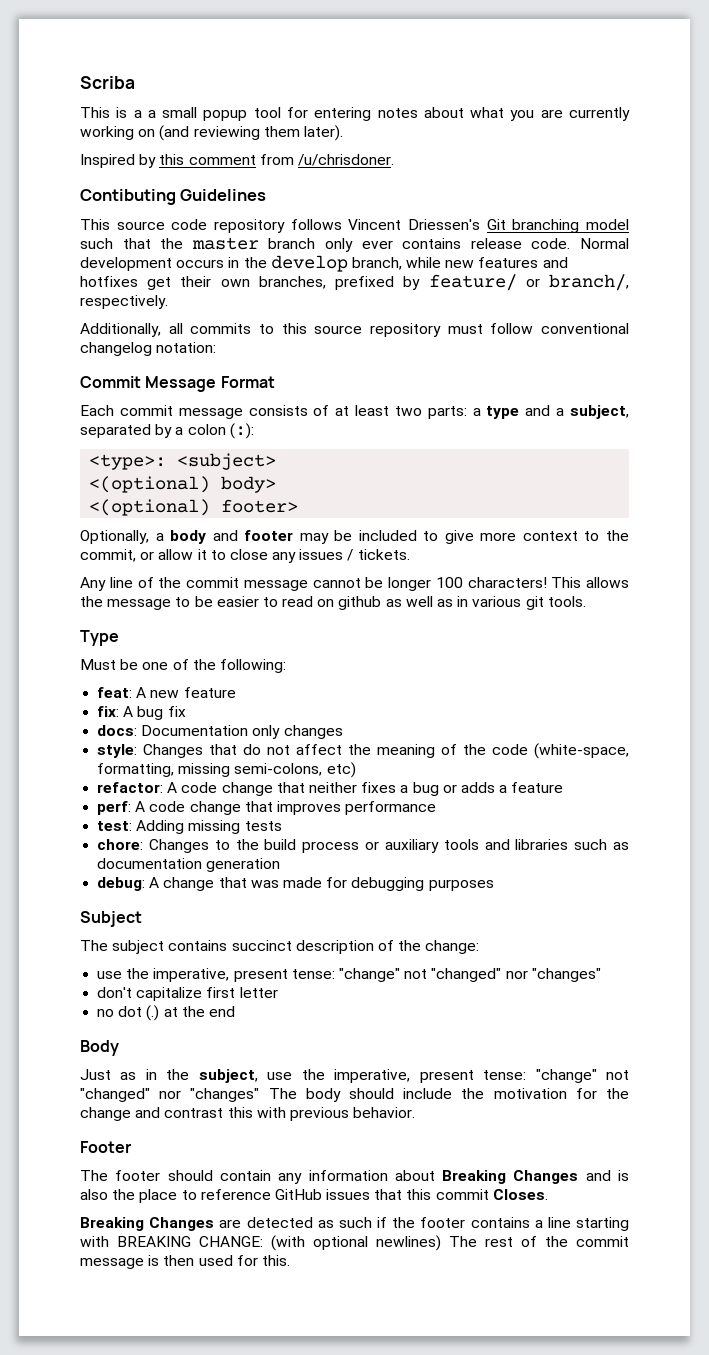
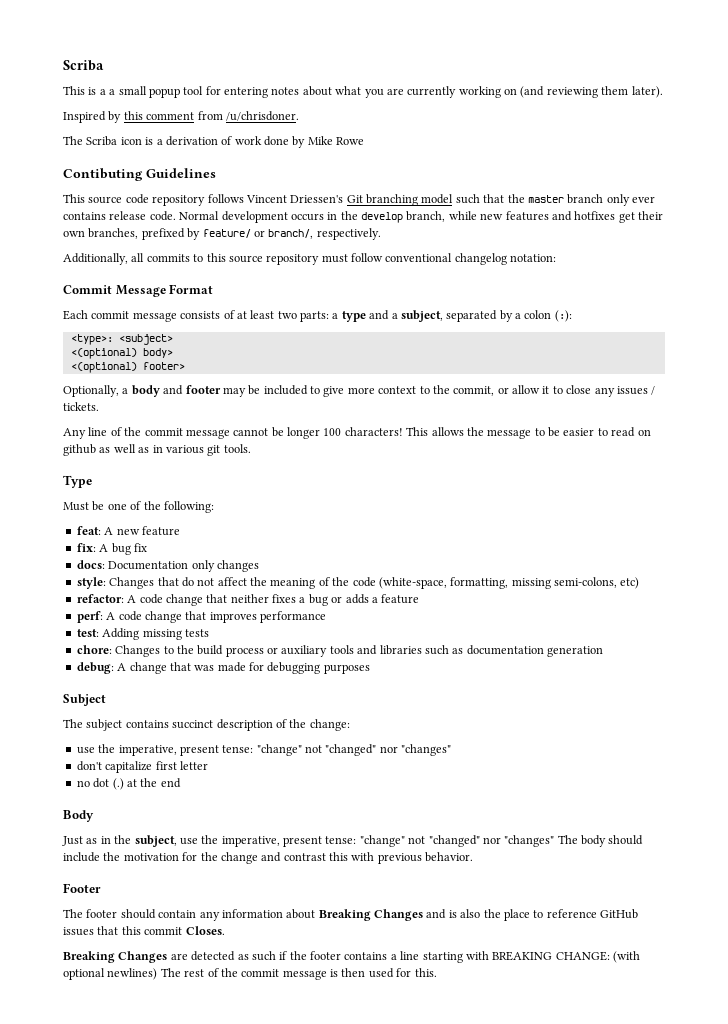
+ The Scriba icon is a derivation of work done by Mike Rowe

